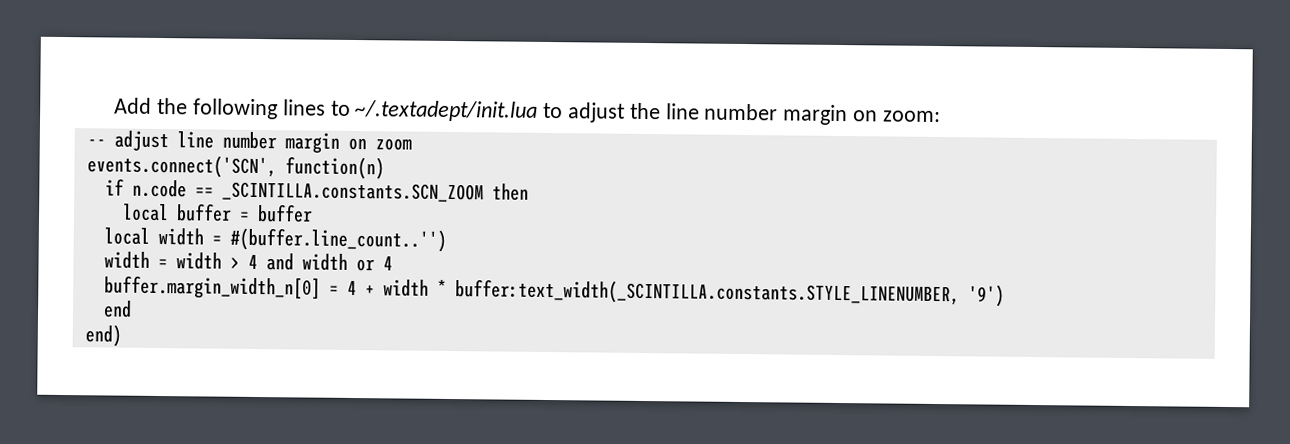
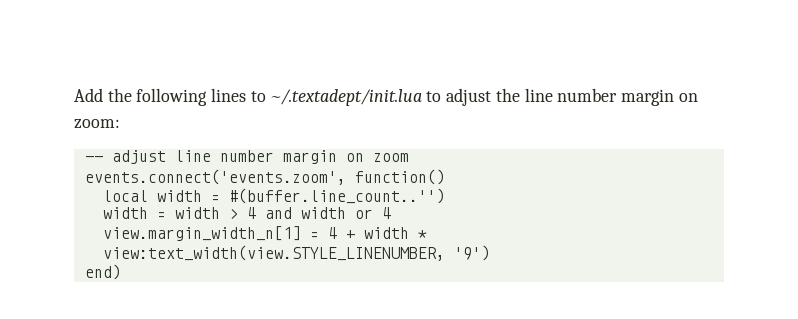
- events.connect('SCN', function(n)
- if n.code == _SCINTILLA.constants.SCN_ZOOM then
- local buffer = buffer
+ events.connect('events.zoom', function()
- buffer.margin_width_n[0] = 4 + width * buffer:text_width(_SCINTILLA.constants.STYLE_LINENUMBER, '9')
+ view.margin_width_n[1] = 4 + width * view:text_width(view.STYLE_LINENUMBER, '9')
- end

